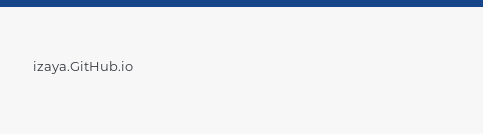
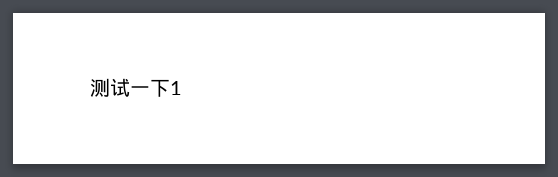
- izaya.GitHub.io
+ 测试一下1

